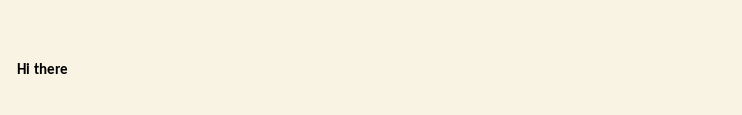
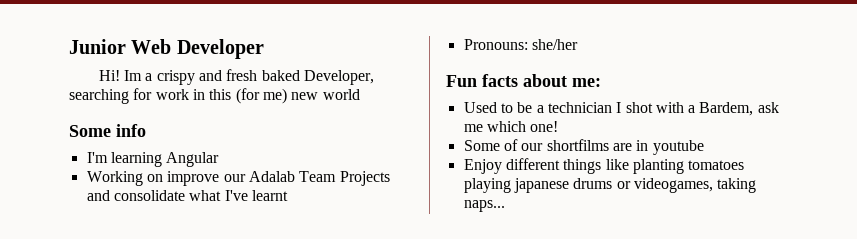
- Hi there
+ Junior Web Developer
+ Hi! Im a crispy and fresh baked Developer, searching for work in this (for me) new world
+ Some info
+ I'm learning Angular
+ Working on improve our Adalab Team Projects and consolidate what I've learnt
+ Pronouns: she/her
+ Fun facts about me:
+ Used to be a technician I shot with a Bardem, ask me which one!
+ Some of our shortfilms are in youtube
+ Enjoy different things like planting tomatoes playing japanese drums or videogames, taking naps...

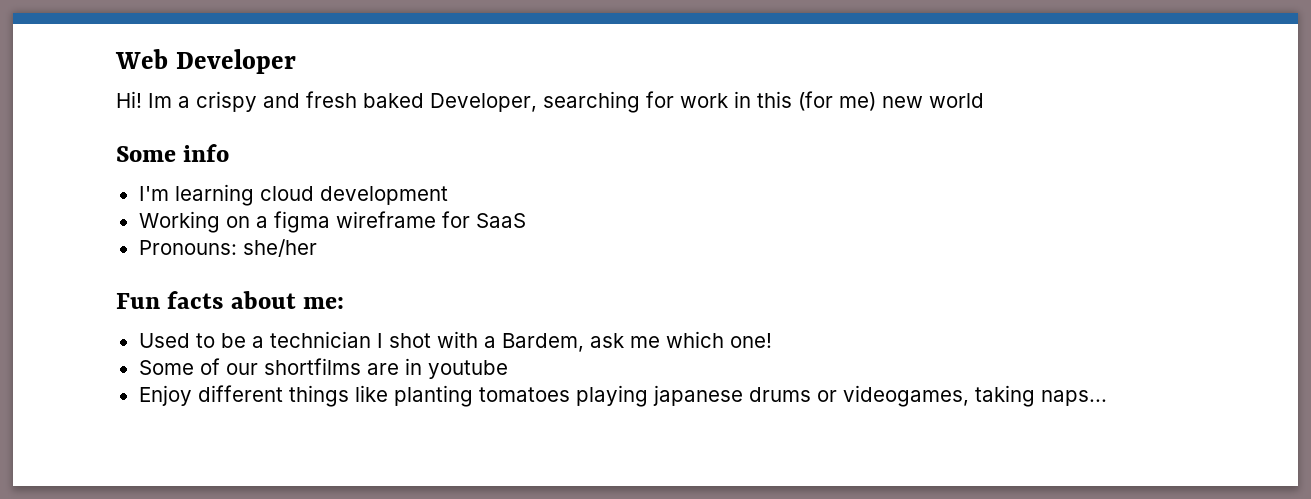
- Junior Web Developer
+ Web Developer
- I'm learning Angular
+ I'm learning cloud development
- Working on improve our Adalab Team Projects and consolidate what I've learnt
+ Working on a figma wireframe for SaaS

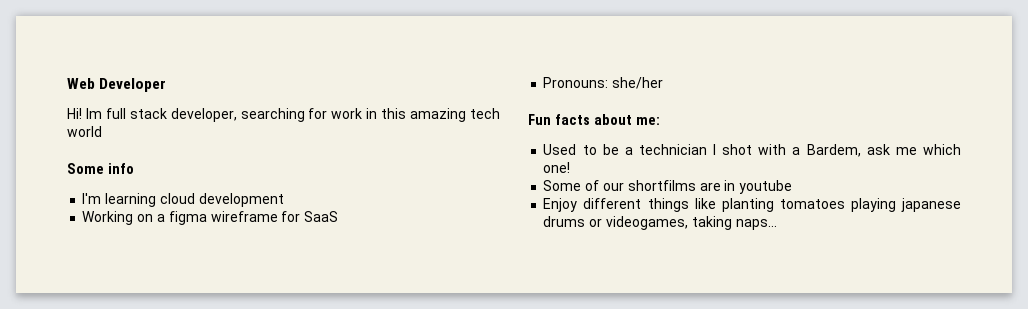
- Im a crispy and fresh baked Developer, searching for work in this (for me) new world
+ Im full stack developer, searching for work in this amazing tech world

